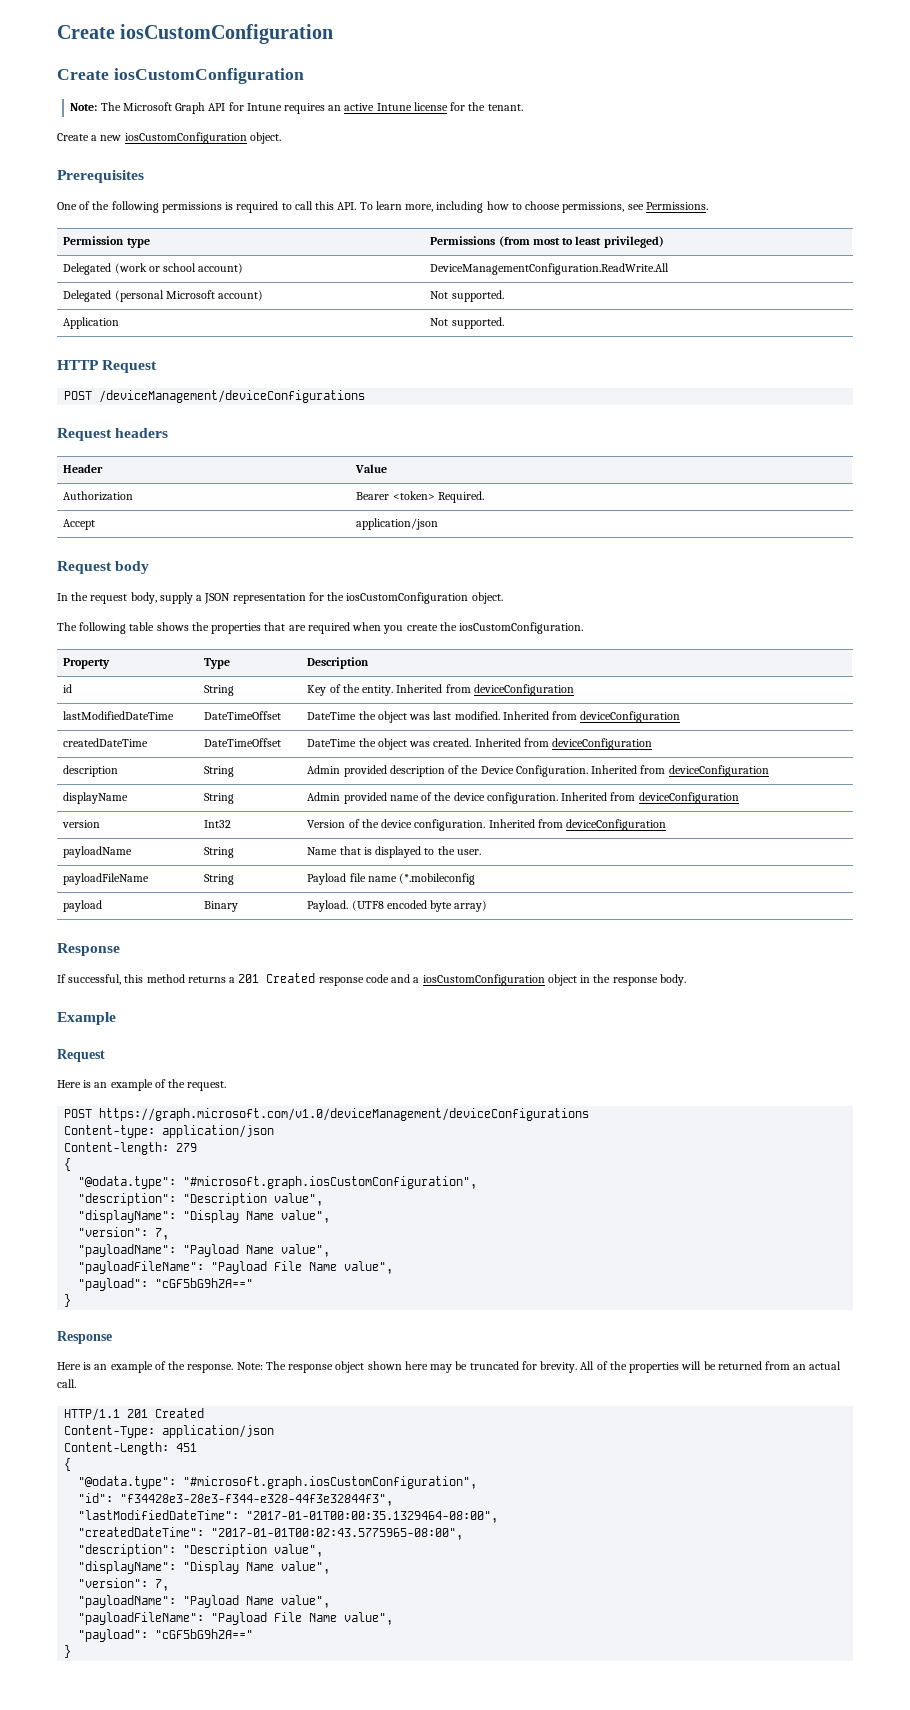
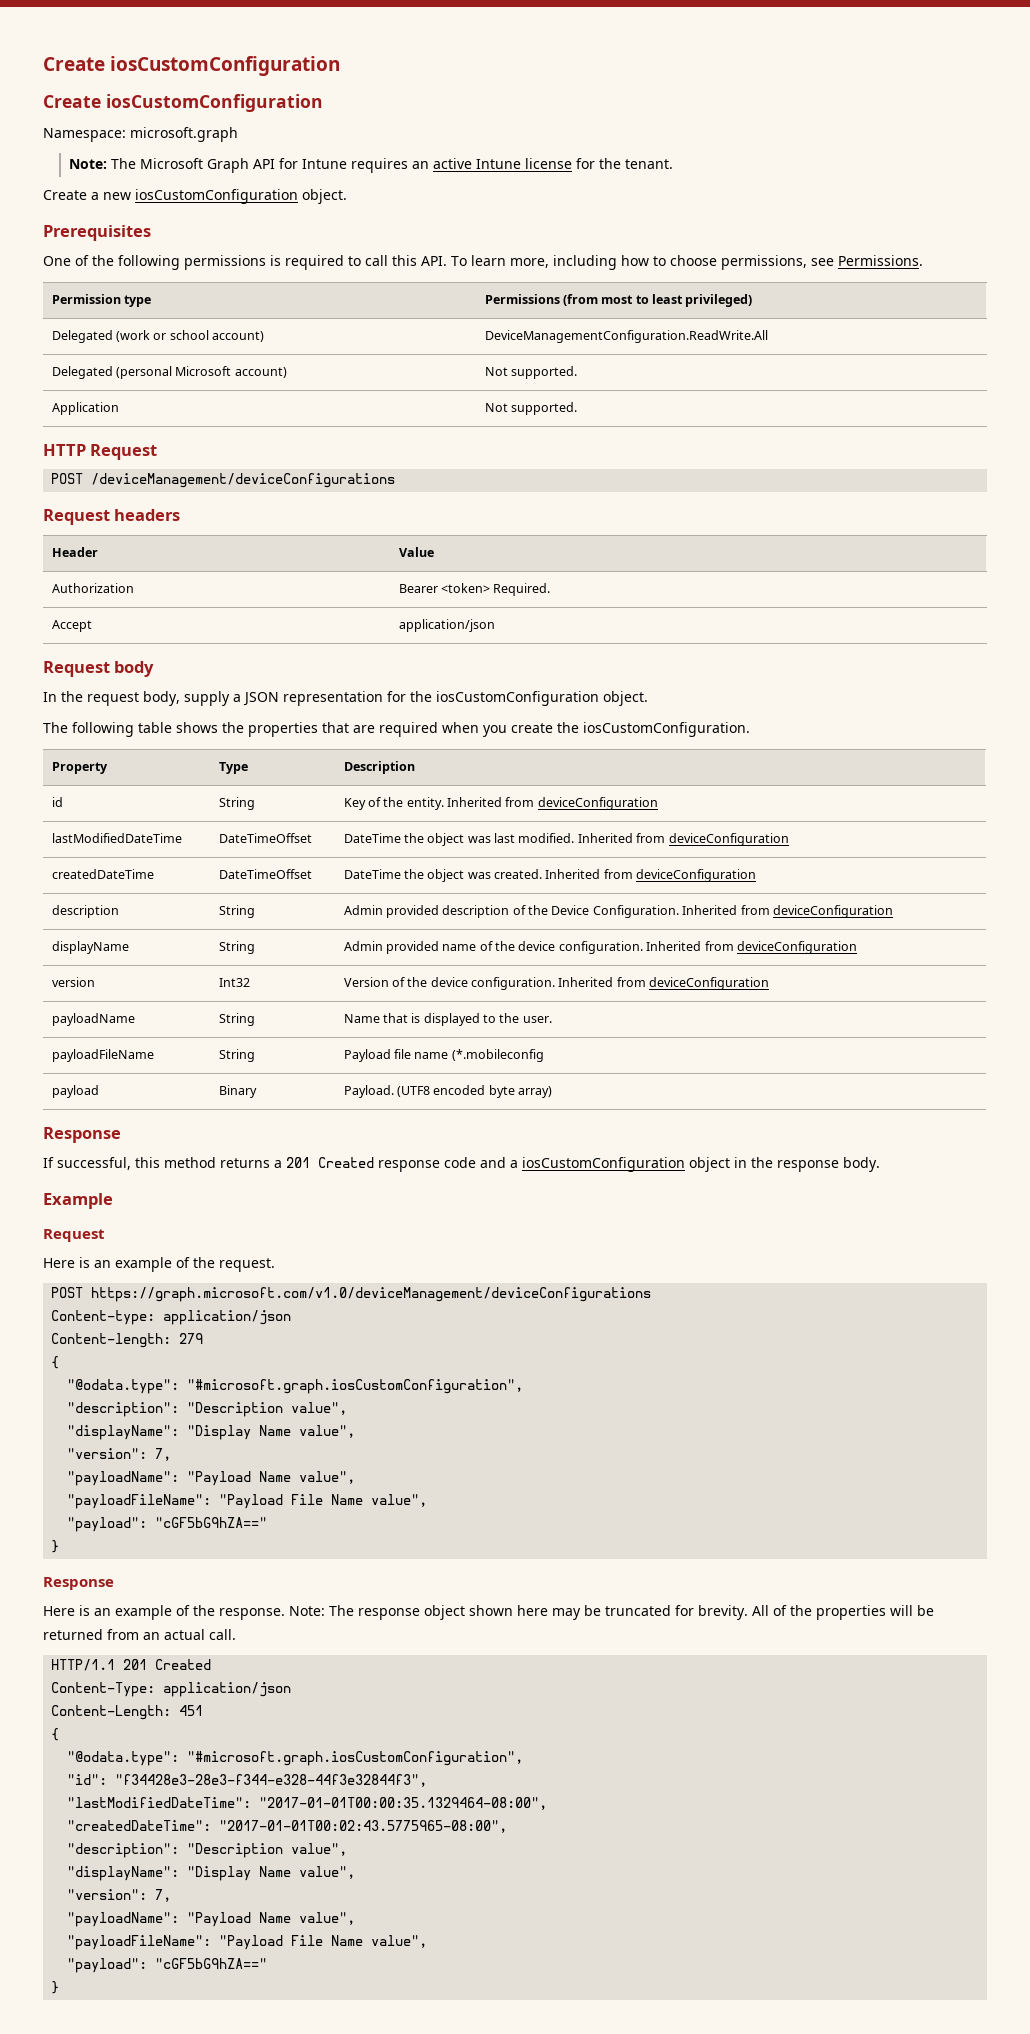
+ Namespace: microsoft.graph

